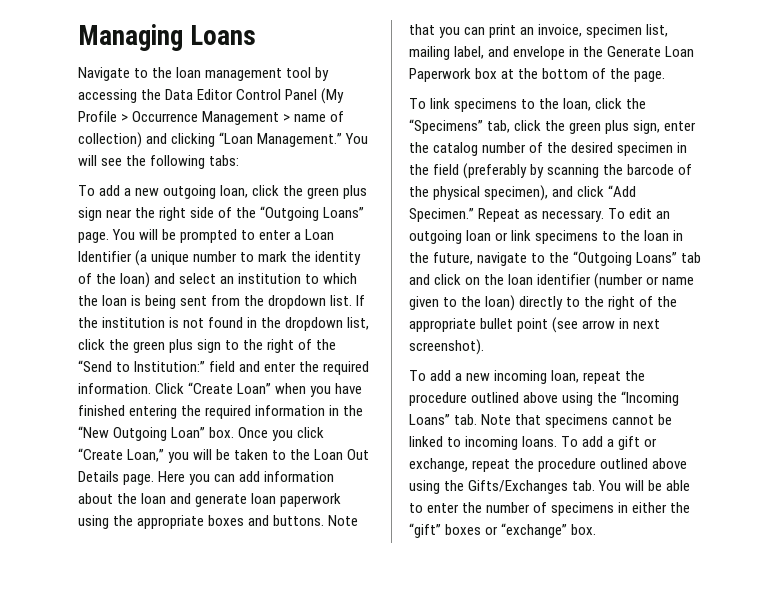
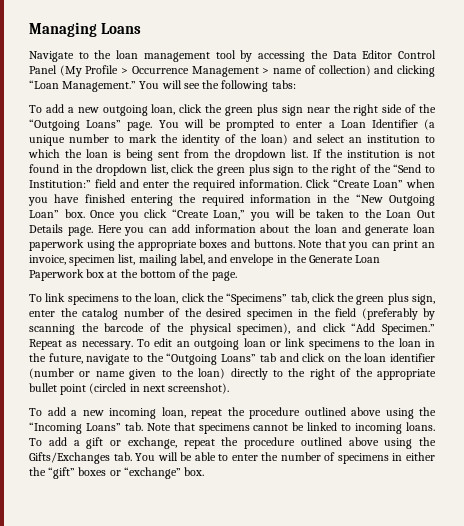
- To edit an outgoing loan or link specimens to the loan in the future, navigate to the “Outgoing Loans” tab and click on the loan identifier (number or name given to the loan) directly to the right of the appropriate bullet point (see arrow in next screenshot).
+ To edit an outgoing loan or link specimens to the loan in the future, navigate to the “Outgoing Loans” tab and click on the loan identifier (number or name given to the loan) directly to the right of the appropriate bullet point (circled in next screenshot).

